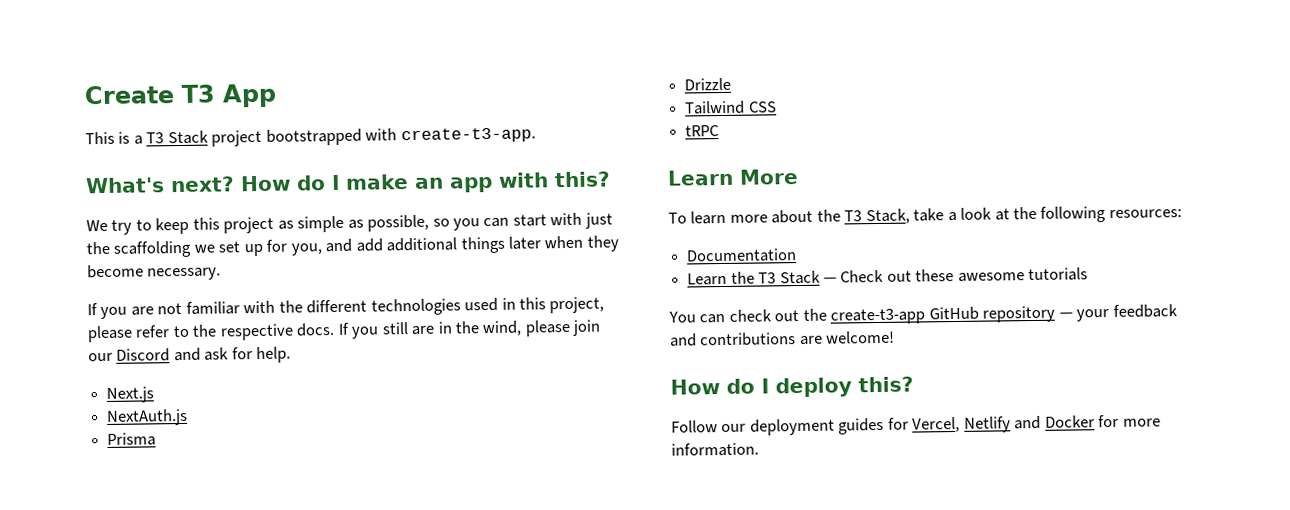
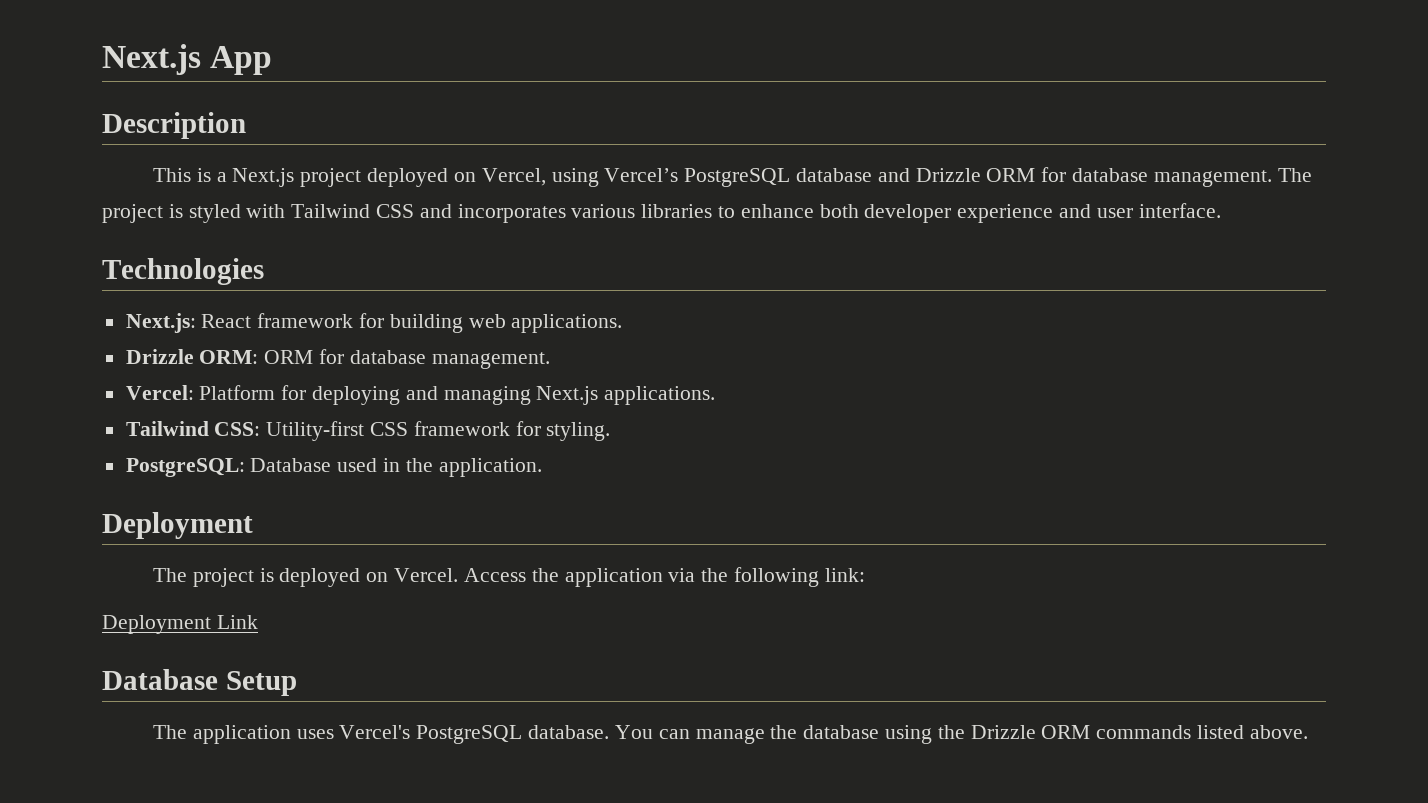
- Create T3 App
+ Next.js App
+ Description
- This is a T3 Stack project bootstrapped with create-t3-app.
- What's next? How do I make an app with this?
- We try to keep this project as simple as possible, so you can start with just the scaffolding we set up for you, and add additional things later when they become necessary.
- If you are not familiar with the different technologies used in this project, please refer to the respective docs. If you still are in the wind, please join our Discord and ask for help.
- Next.js
- NextAuth.js
- Prisma
- Drizzle
- Tailwind CSS
- tRPC
- Learn More
- To learn more about the T3 Stack, take a look at the following resources:
- Documentation
- Learn the T3 Stack — Check out these awesome tutorials
- You can check out the create-t3-app GitHub repository — your feedback and contributions are welcome!
- How do I deploy this?
- Follow our deployment guides for Vercel, Netlify and Docker for more information.
+ This is a Next.js project deployed on Vercel, using Vercel’s PostgreSQL database and Drizzle ORM for database management. The project is styled with Tailwind CSS and incorporates various libraries to enhance both developer experience and user interface.
+ Technologies
+ Next.js: React framework for building web applications.
+ Drizzle ORM: ORM for database management.
+ Vercel: Platform for deploying and managing Next.js applications.
+ Tailwind CSS: Utility-first CSS framework for styling.
+ PostgreSQL: Database used in the application.
+ Deployment
+ The project is deployed on Vercel. Access the application via the following link:
+ Deployment Link
+ Database Setup
+ The application uses Vercel's PostgreSQL database. You can manage the database using the Drizzle ORM commands listed above.

